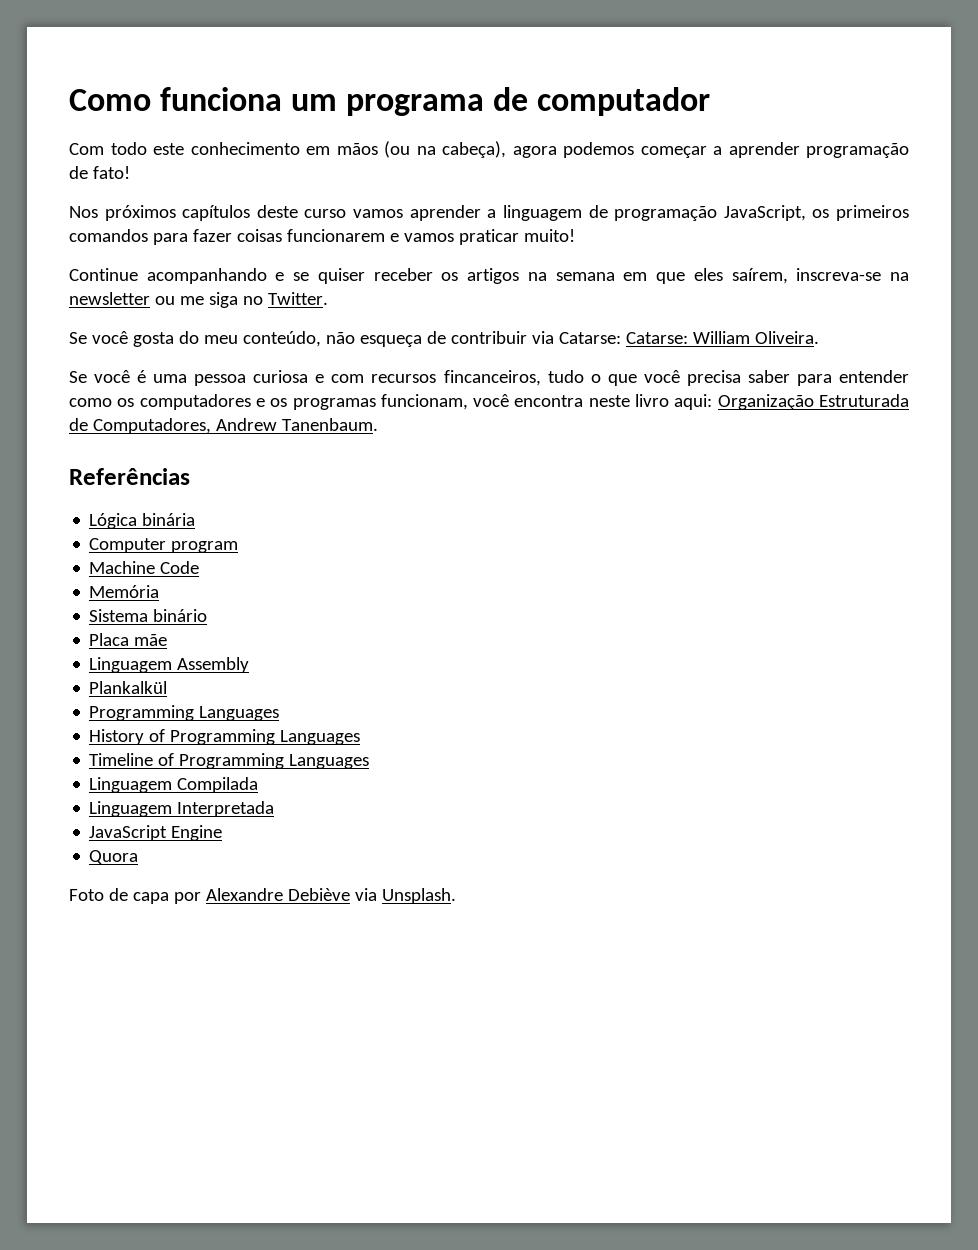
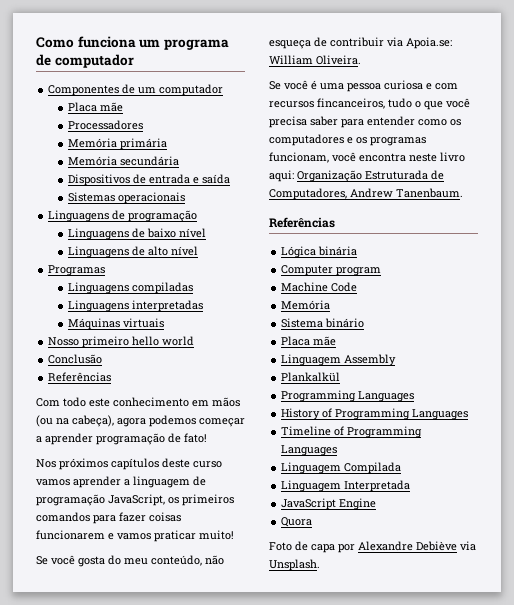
+ Componentes de um computador
+ Placa mãe
+ Processadores
+ Memória primária
+ Memória secundária
+ Dispositivos de entrada e saída
+ Sistemas operacionais
+ Linguagens de programação
+ Linguagens de baixo nível
+ Linguagens de alto nível
+ Programas
+ Linguagens compiladas
+ Linguagens interpretadas
+ Máquinas virtuais
+ Nosso primeiro hello world
+ Conclusão
+ Referências
- Continue acompanhando e se quiser receber os artigos na semana em que eles saírem, inscreva-se na newsletter ou me siga no Twitter.
- Se você gosta do meu conteúdo, não esqueça de contribuir via Catarse: Catarse: William Oliveira.
+ Se você gosta do meu conteúdo, não esqueça de contribuir via Apoia.se: William Oliveira.

